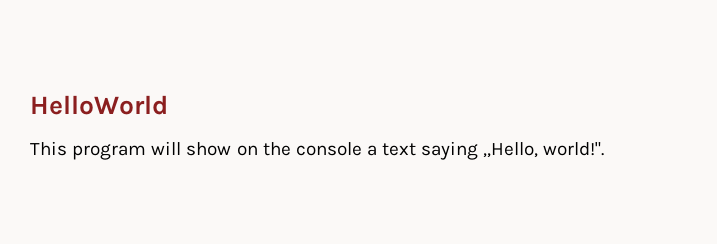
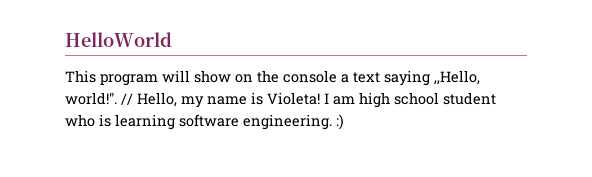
+ // Hello, my name is Violeta! I am high school student who is learning software engineering. :)

